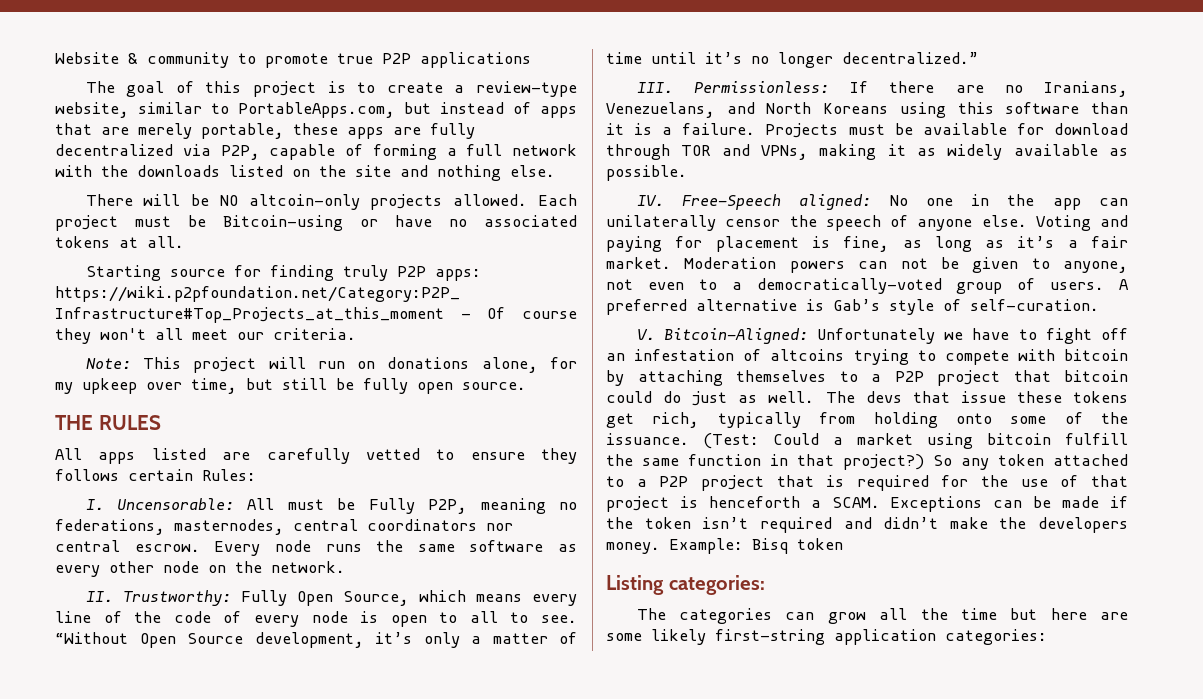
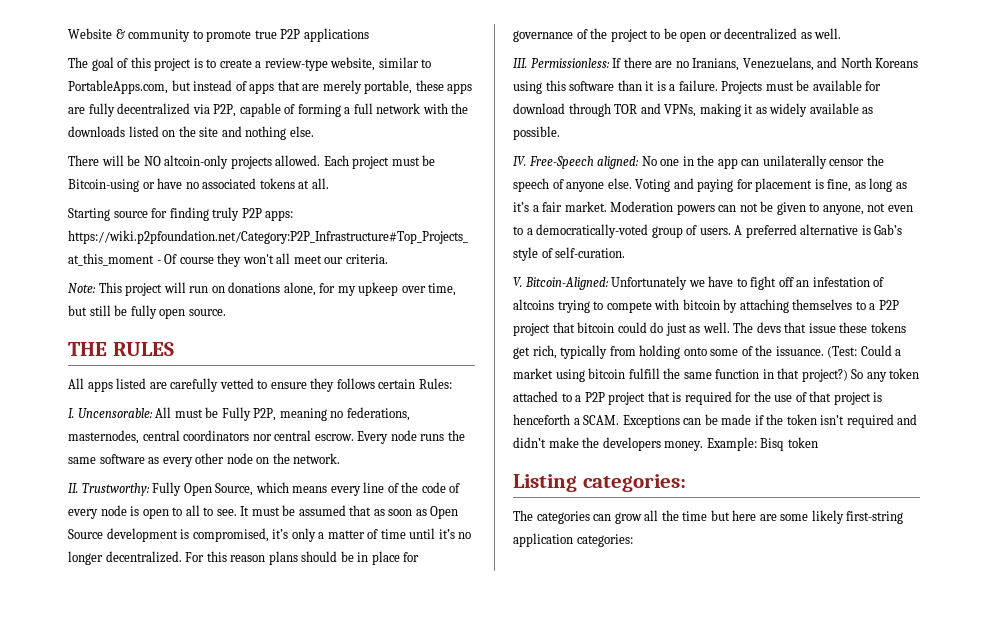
- “Without Open Source development, it’s only a matter of time until it’s no longer decentralized.”
+ It must be assumed that as soon as Open Source development is compromised, it’s only a matter of time until it’s no longer decentralized. For this reason plans should be in place for governance of the project to be open or decentralized as well.

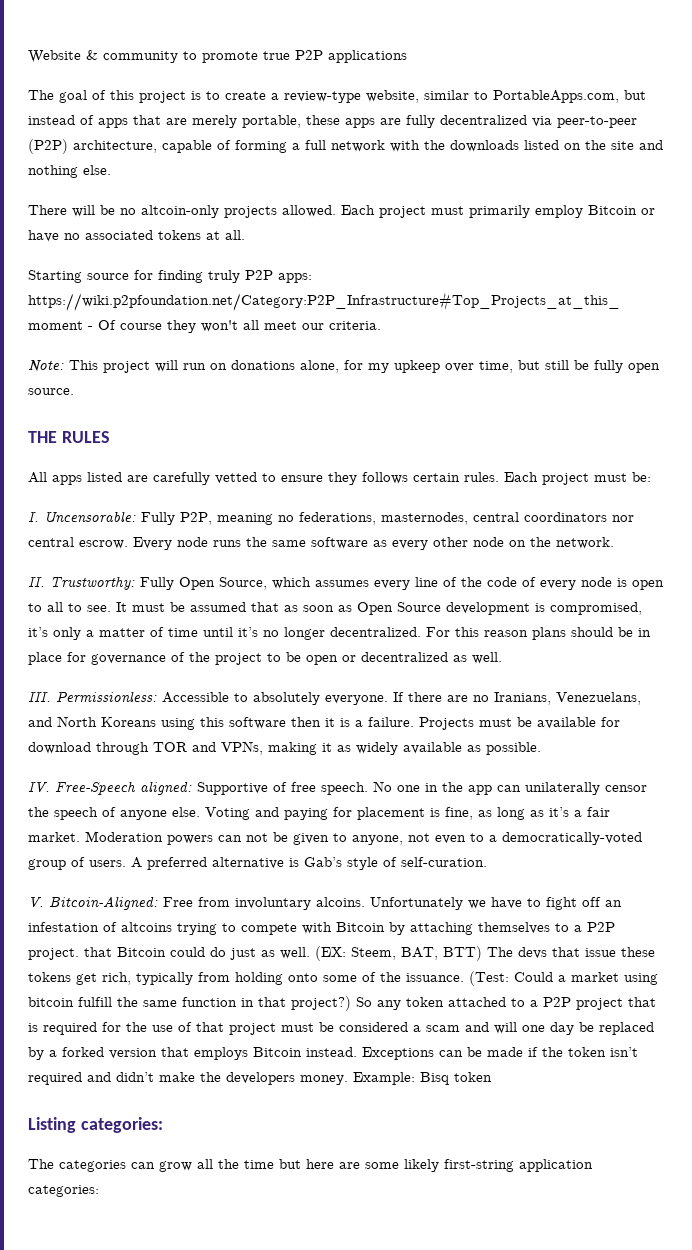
- The goal of this project is to create a review-type website, similar to PortableApps.com, but instead of apps that are merely portable, these apps are fully decentralized via P2P, capable of forming a full network with the downloads listed on the site and nothing else.
+ The goal of this project is to create a review-type website, similar to PortableApps.com, but instead of apps that are merely portable, these apps are fully decentralized via peer-to-peer (P2P) architecture, capable of forming a full network with the downloads listed on the site and nothing else.
- There will be NO altcoin-only projects allowed.
+ There will be no altcoin-only projects allowed.
- Each project must be Bitcoin-using or have no associated tokens at all.
+ Each project must primarily employ Bitcoin or have no associated tokens at all.
- All apps listed are carefully vetted to ensure they follows certain Rules:
+ All apps listed are carefully vetted to ensure they follows certain rules. Each project must be:
- I. Uncensorable: All must be Fully P2P, meaning no federations, masternodes, central coordinators nor central escrow.
+ I. Uncensorable: Fully P2P, meaning no federations, masternodes, central coordinators nor central escrow.
- II. Trustworthy: Fully Open Source, which means every line of the code of every node is open to all to see.
+ II. Trustworthy: Fully Open Source, which assumes every line of the code of every node is open to all to see.
- III. Permissionless: If there are no Iranians, Venezuelans, and North Koreans using this software than it is a failure.
+ III. Permissionless: Accessible to absolutely everyone. If there are no Iranians, Venezuelans, and North Koreans using this software then it is a failure.
- IV. Free-Speech aligned: No one in the app can unilaterally censor the speech of anyone else.
+ IV. Free-Speech aligned: Supportive of free speech. No one in the app can unilaterally censor the speech of anyone else.
- V. Bitcoin-Aligned: Unfortunately we have to fight off an infestation of altcoins trying to compete with bitcoin by attaching themselves to a P2P project that bitcoin could do just as well.
+ V. Bitcoin-Aligned: Free from involuntary alcoins. Unfortunately we have to fight off an infestation of altcoins trying to compete with Bitcoin by attaching themselves to a P2P project. that Bitcoin could do just as well.
- The devs that issue these tokens get rich, typically from holding onto some of the issuance.
+ (EX: Steem, BAT, BTT) The devs that issue these tokens get rich, typically from holding onto some of the issuance.
- So any token attached to a P2P project that is required for the use of that project is henceforth a SCAM.
+ So any token attached to a P2P project that is required for the use of that project must be considered a scam and will one day be replaced by a forked version that employs Bitcoin instead.

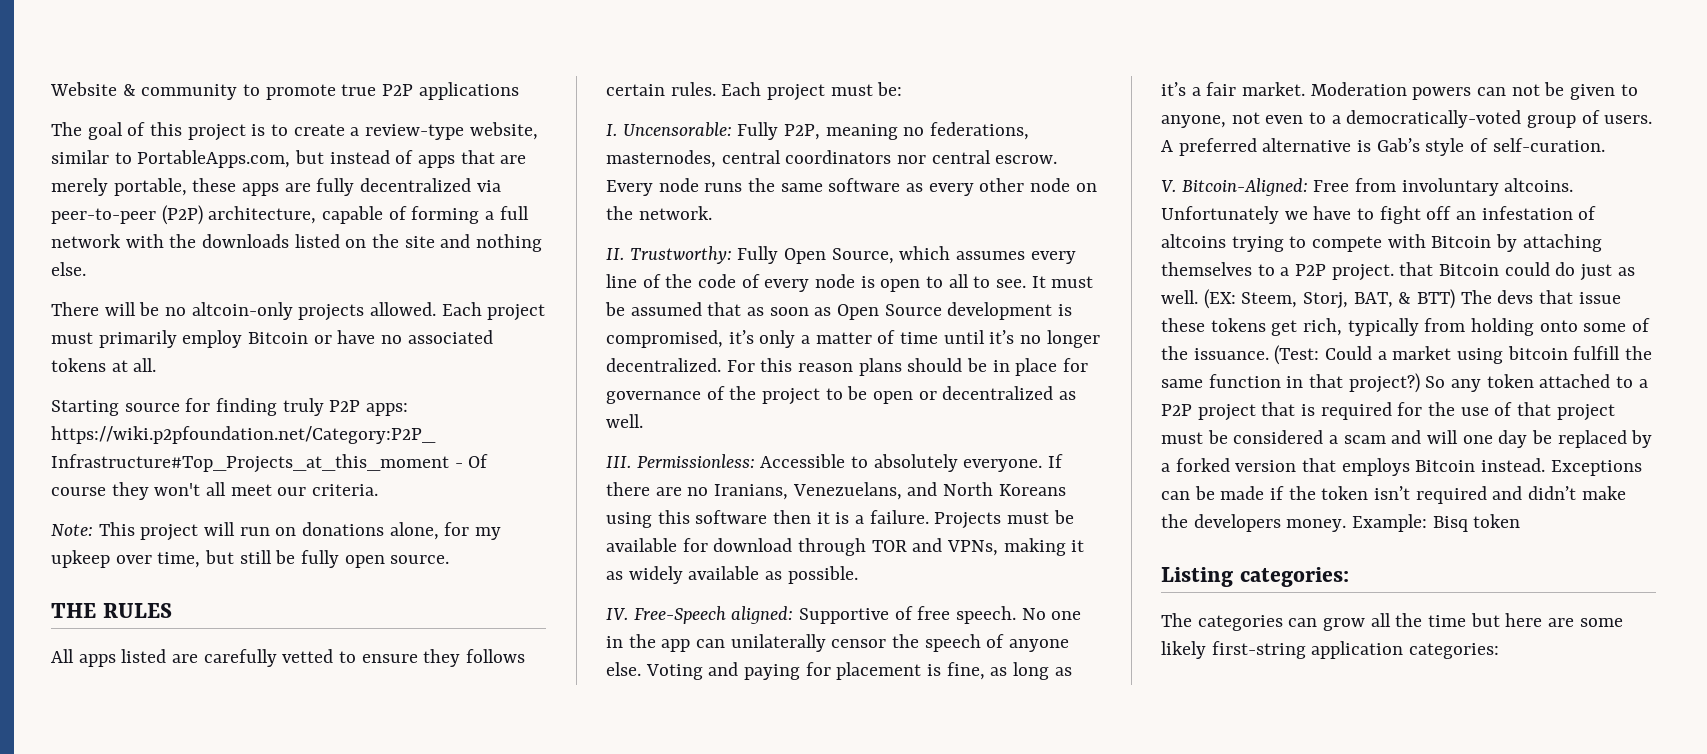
- V. Bitcoin-Aligned: Free from involuntary alcoins.
+ V. Bitcoin-Aligned: Free from involuntary altcoins.
- (EX: Steem, BAT, BTT) The devs that issue these tokens get rich, typically from holding onto some of the issuance.
+ (EX: Steem, Storj, BAT, & BTT) The devs that issue these tokens get rich, typically from holding onto some of the issuance.

